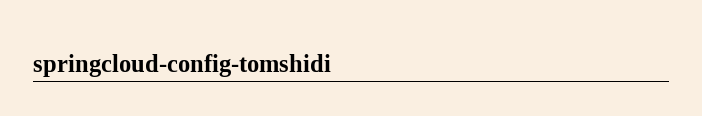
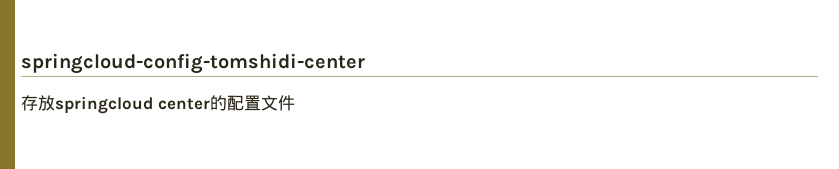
- springcloud-config-tomshidi
+ springcloud-config-tomshidi-center
+ 存放springcloud center的配置文件

